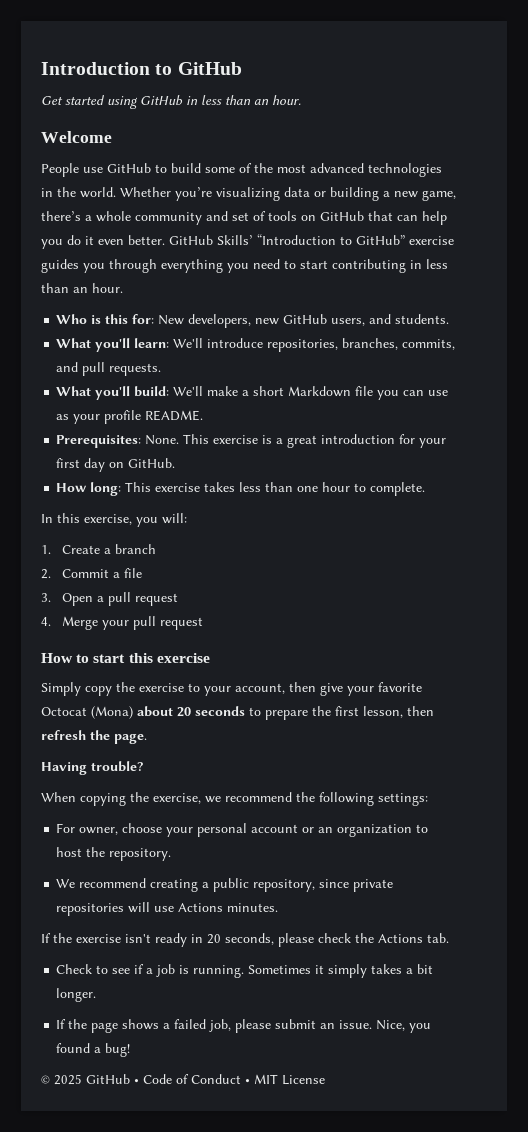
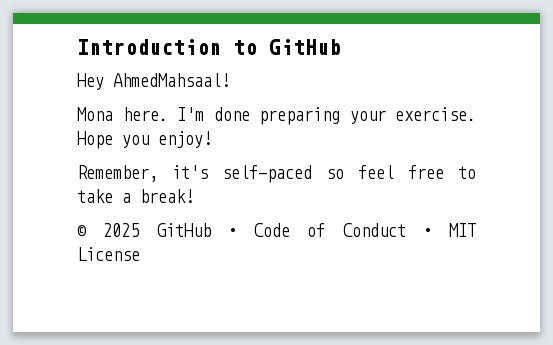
- Get started using GitHub in less than an hour.
- Welcome
- People use GitHub to build some of the most advanced technologies in the world. Whether you’re visualizing data or building a new game, there’s a whole community and set of tools on GitHub that can help you do it even better. GitHub Skills’ “Introduction to GitHub” exercise guides you through everything you need to start contributing in less than an hour.
- Who is this for: New developers, new GitHub users, and students.
- What you'll learn: We'll introduce repositories, branches, commits, and pull requests.
- What you'll build: We'll make a short Markdown file you can use as your profile README.
- Prerequisites: None. This exercise is a great introduction for your first day on GitHub.
- How long: This exercise takes less than one hour to complete.
- In this exercise, you will:
- 1. Create a branch
- 2. Commit a file
- 3. Open a pull request
- 4. Merge your pull request
- How to start this exercise
- Simply copy the exercise to your account, then give your favorite Octocat (Mona) about 20 seconds to prepare the first lesson, then refresh the page.
- Having trouble?
- When copying the exercise, we recommend the following settings:
- For owner, choose your personal account or an organization to host the repository.
- We recommend creating a public repository, since private repositories will use Actions minutes.
- If the exercise isn't ready in 20 seconds, please check the Actions tab.
- Check to see if a job is running. Sometimes it simply takes a bit longer.
- If the page shows a failed job, please submit an issue. Nice, you found a bug!
+ Hey AhmedMahsaal!
+ Mona here. I'm done preparing your exercise. Hope you enjoy!
+ Remember, it's self-paced so feel free to take a break!

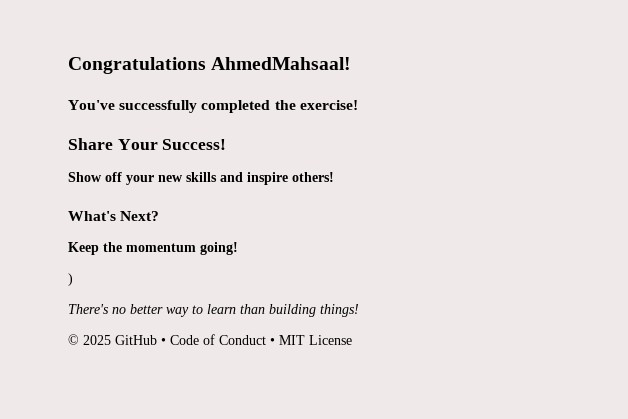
- Introduction to GitHub
- Hey AhmedMahsaal!
- Mona here. I'm done preparing your exercise. Hope you enjoy!
- Remember, it's self-paced so feel free to take a break!
+ Congratulations AhmedMahsaal!
+ You've successfully completed the exercise!
+ Share Your Success!
+ Show off your new skills and inspire others!
+ What's Next?
+ Keep the momentum going!
+ )
+ There's no better way to learn than building things!

